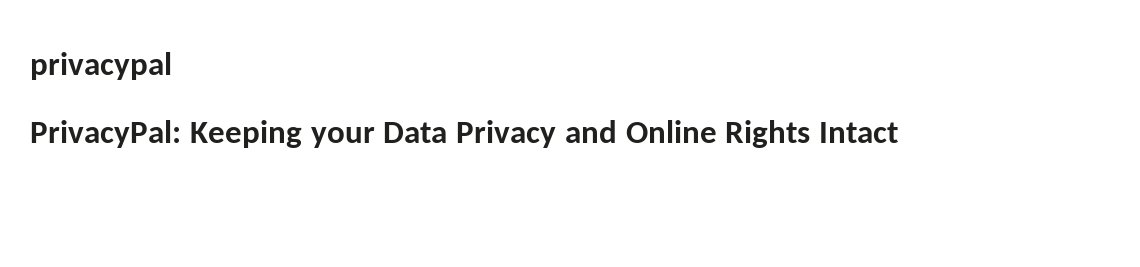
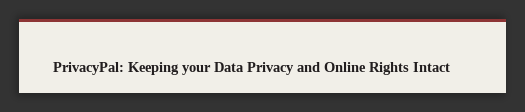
- privacypal

